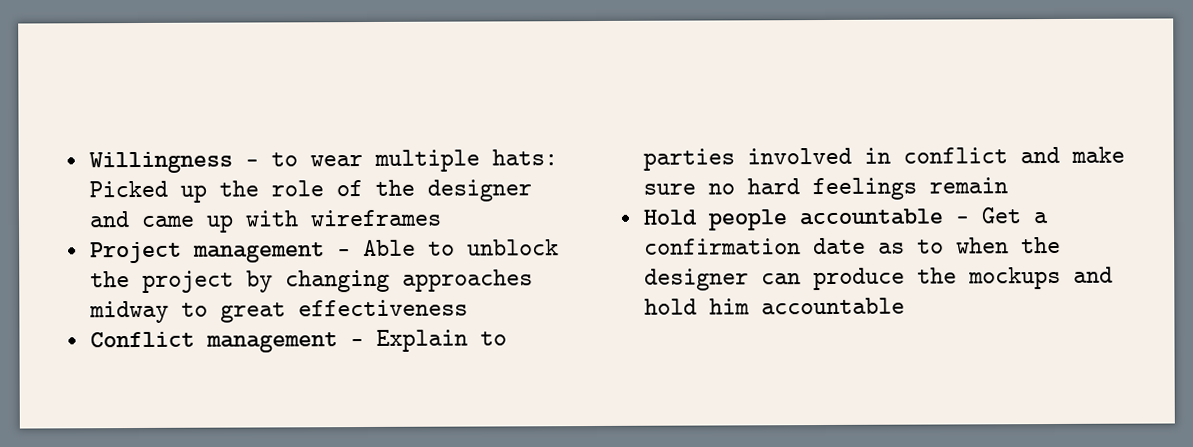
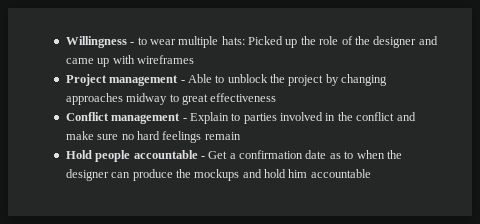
- Conflict management - Explain to parties involved in conflict and make sure no hard feelings remain
+ Conflict management - Explain to parties involved in the conflict and make sure no hard feelings remain

